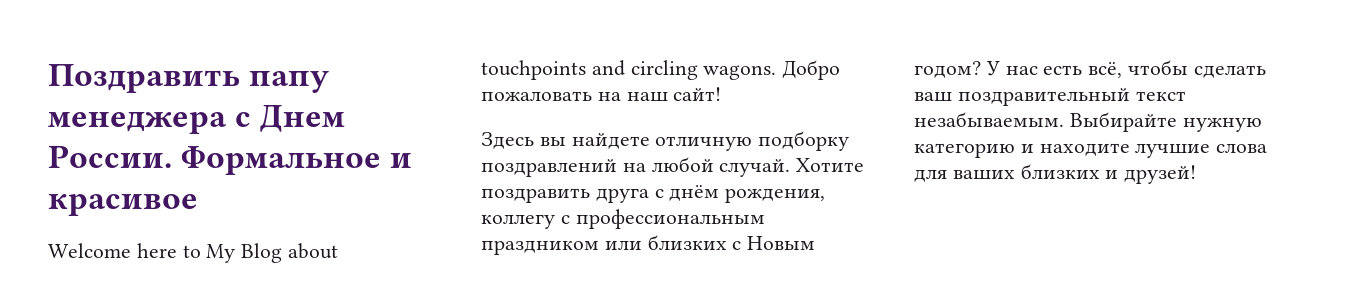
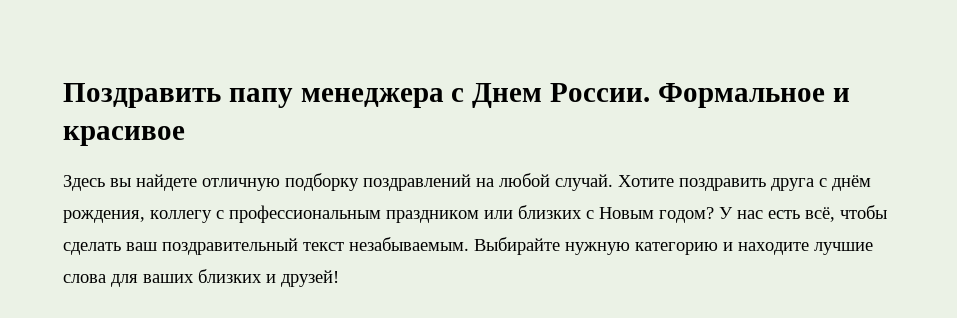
- Welcome here to My Blog about touchpoints and circling wagons. Добро пожаловать на наш сайт!

